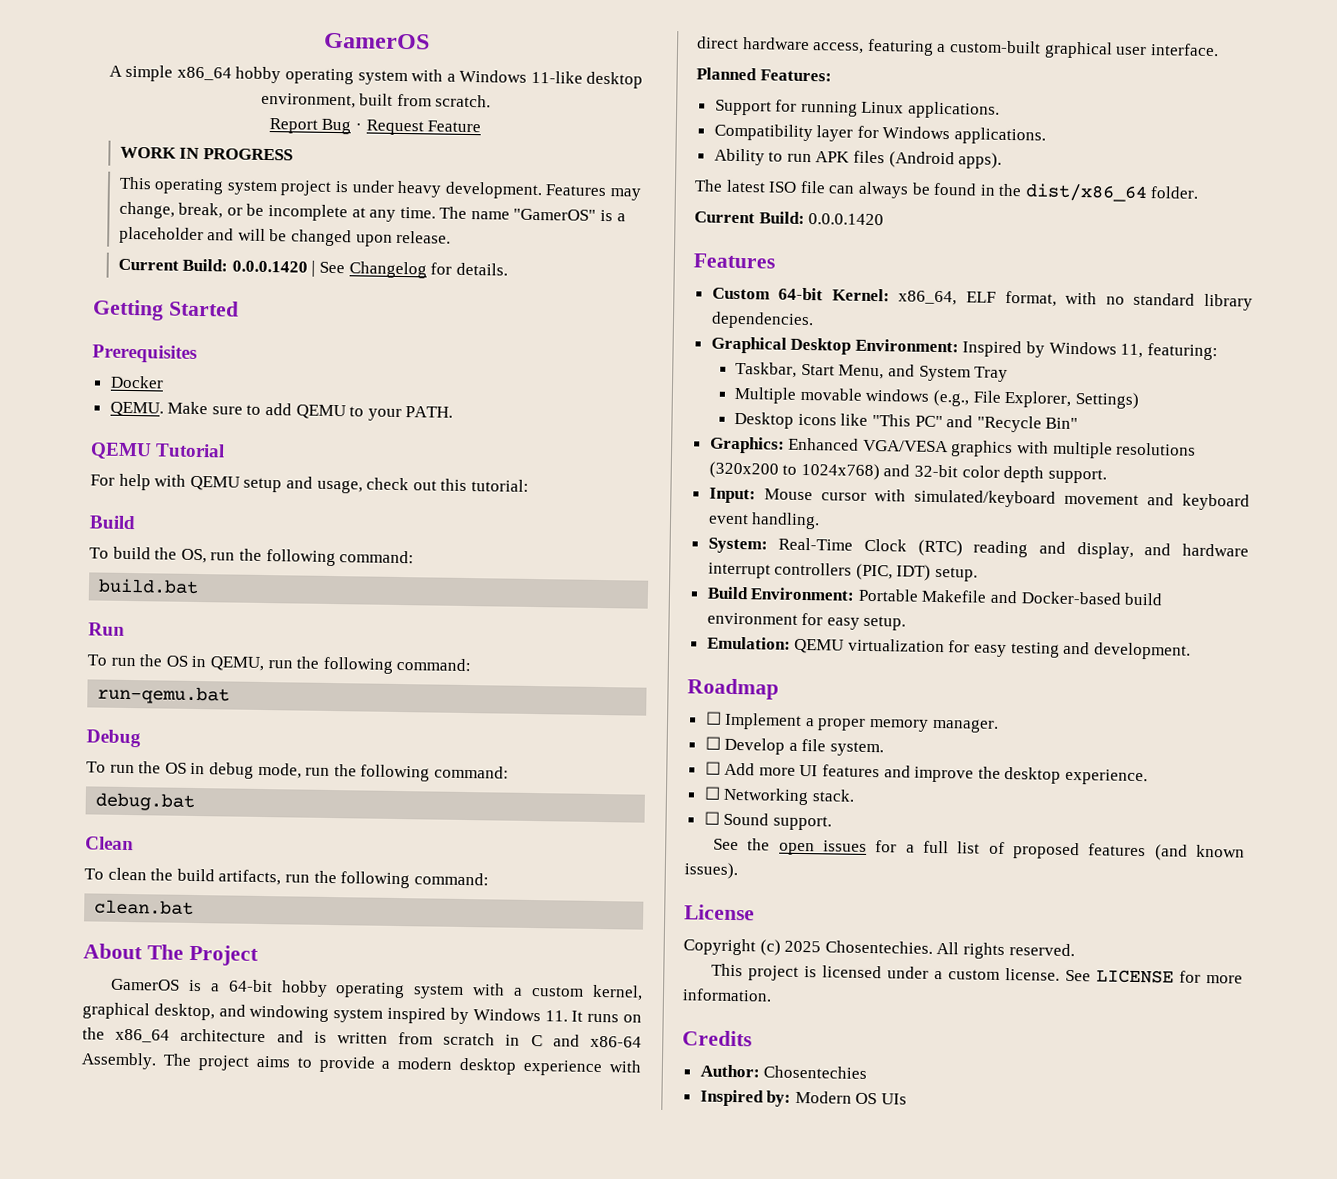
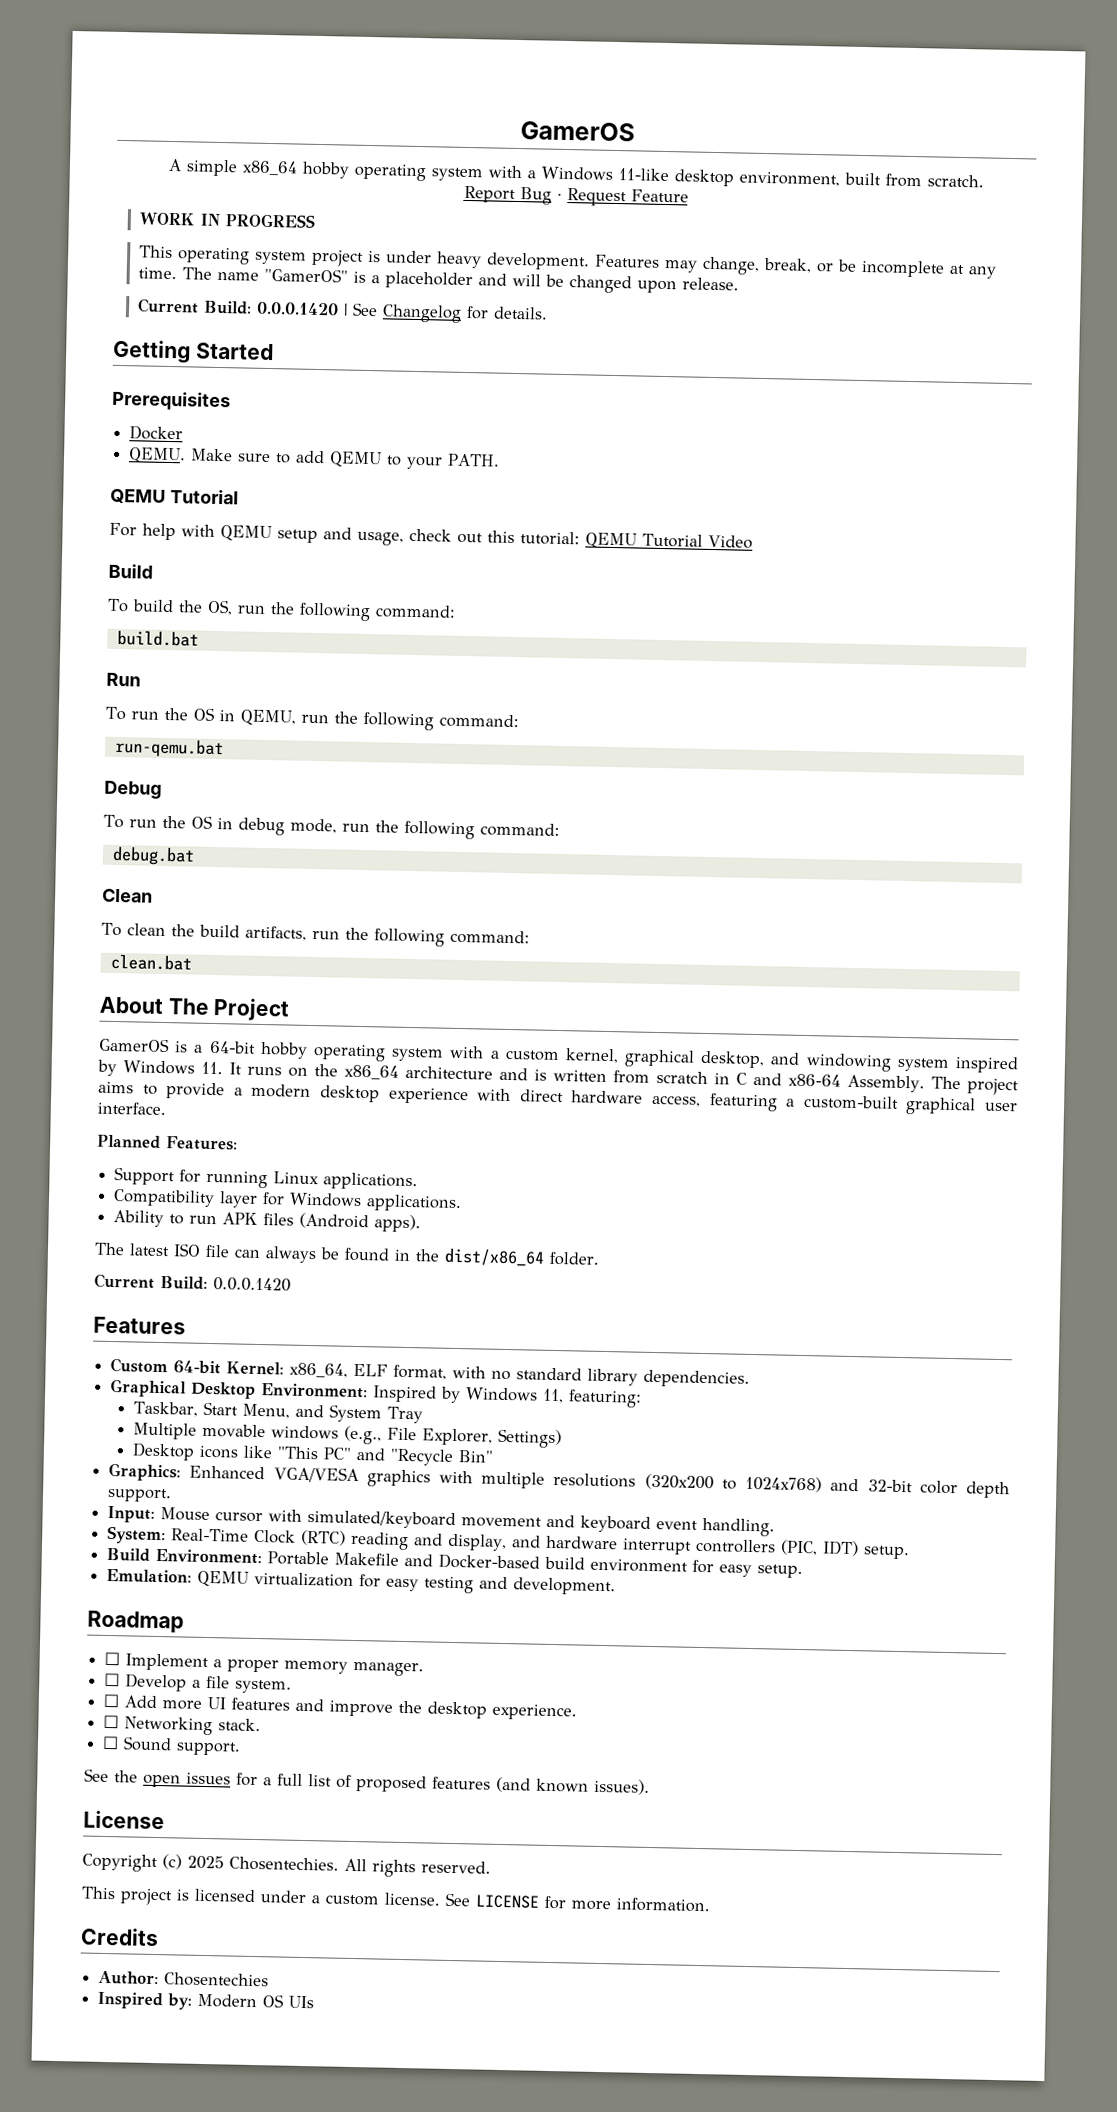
- For help with QEMU setup and usage, check out this tutorial:
+ For help with QEMU setup and usage, check out this tutorial: QEMU Tutorial Video

